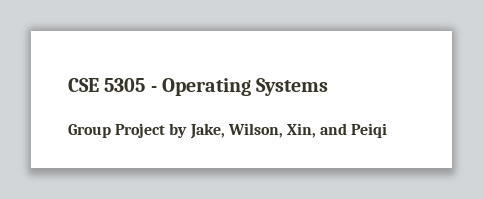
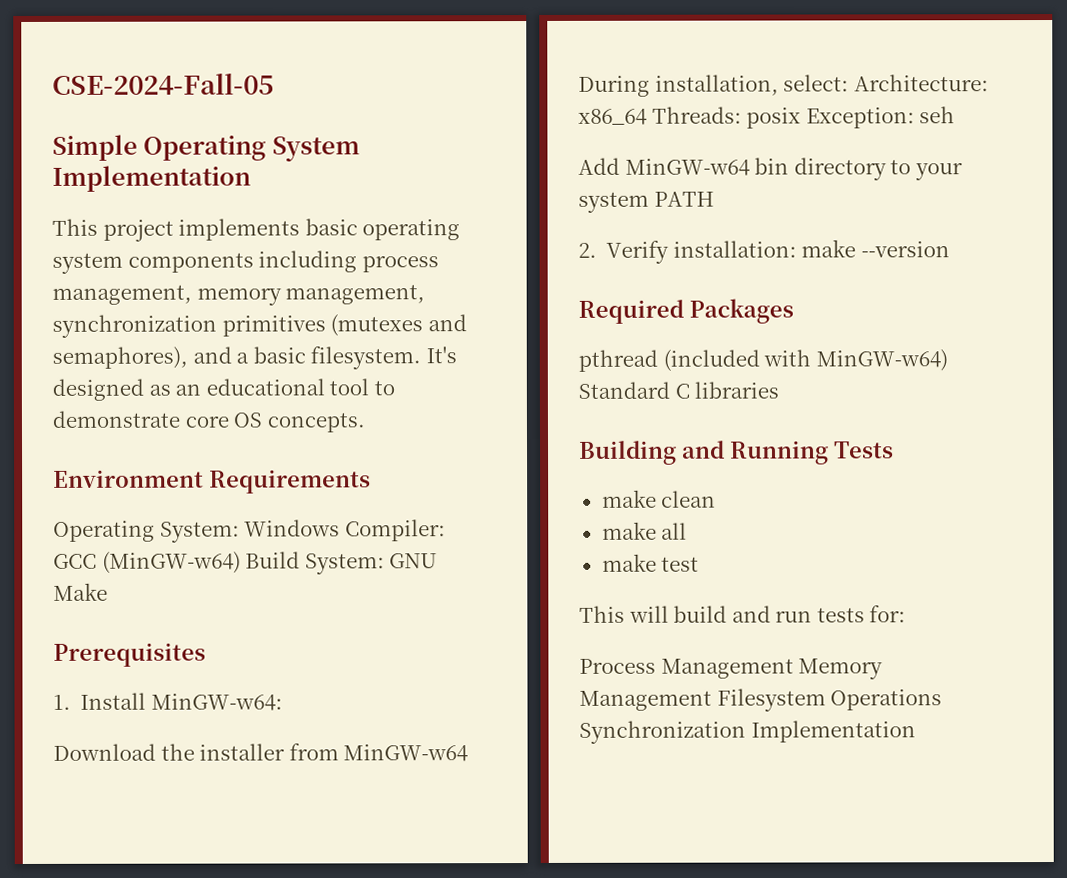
- CSE 5305 - Operating Systems
- Group Project by Jake, Wilson, Xin, and Peiqi
+ CSE-2024-Fall-05
+ Simple Operating System Implementation
+ This project implements basic operating system components including process management, memory management, synchronization primitives (mutexes and semaphores), and a basic filesystem. It's designed as an educational tool to demonstrate core OS concepts.
+ Environment Requirements
+ Operating System: Windows Compiler: GCC (MinGW-w64) Build System: GNU Make
+ Prerequisites
+ 1. Install MinGW-w64:
+ Download the installer from MinGW-w64 During installation, select: Architecture: x86_64 Threads: posix Exception: seh
+ Add MinGW-w64 bin directory to your system PATH
+ 2. Verify installation: make --version
+ Required Packages
+ pthread (included with MinGW-w64) Standard C libraries
+ Building and Running Tests
+ make clean
+ make all
+ make test
+ This will build and run tests for:
+ Process Management Memory Management Filesystem Operations Synchronization Implementation

